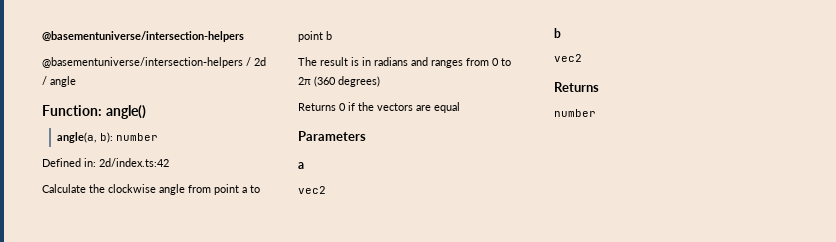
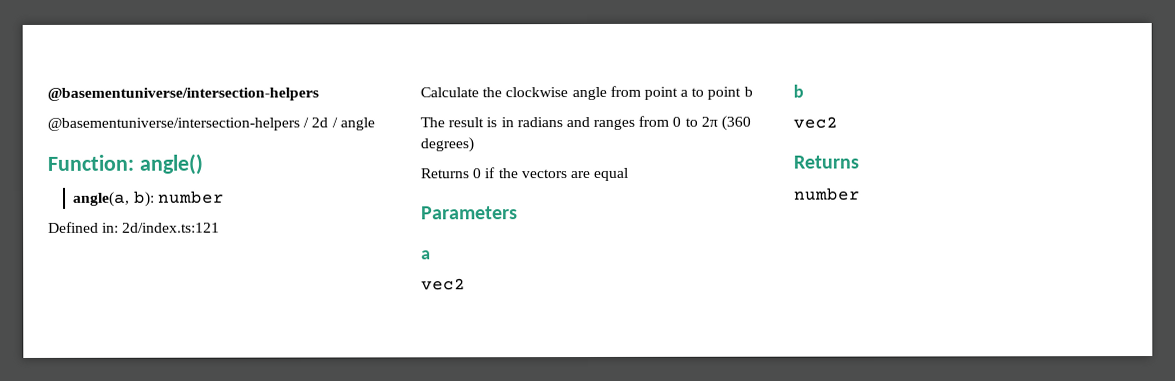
- Defined in: 2d/index.ts:42
+ Defined in: 2d/index.ts:121

